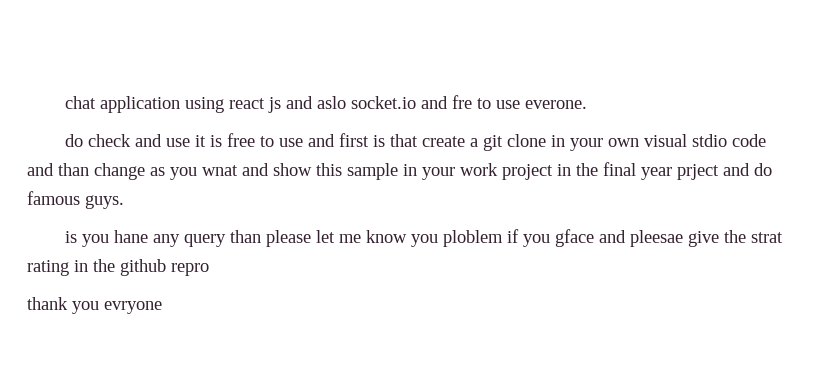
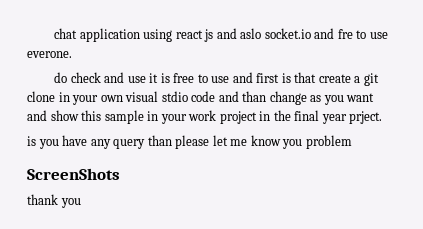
- do check and use it is free to use and first is that create a git clone in your own visual stdio code and than change as you wnat and show this sample in your work project in the final year prject and do famous guys.
+ do check and use it is free to use and first is that create a git clone in your own visual stdio code and than change as you want and show this sample in your work project in the final year prject.
- is you hane any query than please let me know you ploblem if you gface and pleesae give the strat rating in the github repro
+ is you have any query than please let me know you problem
+ ScreenShots
- thank you evryone
+ thank you

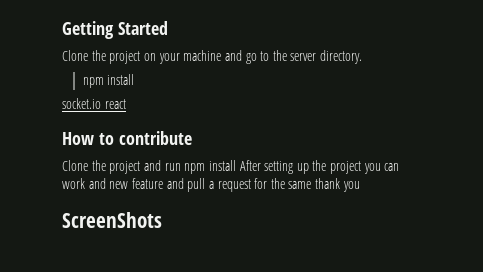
- chat application using react js and aslo socket.io and fre to use everone.
- do check and use it is free to use and first is that create a git clone in your own visual stdio code and than change as you want and show this sample in your work project in the final year prject.
- is you have any query than please let me know you problem
+ Getting Started
+ Clone the project on your machine and go to the server directory.
+ npm install
+ socket.io react
+ How to contribute
+ Clone the project and run npm install After setting up the project you can work and new feature and pull a request for the same thank you
- thank you

